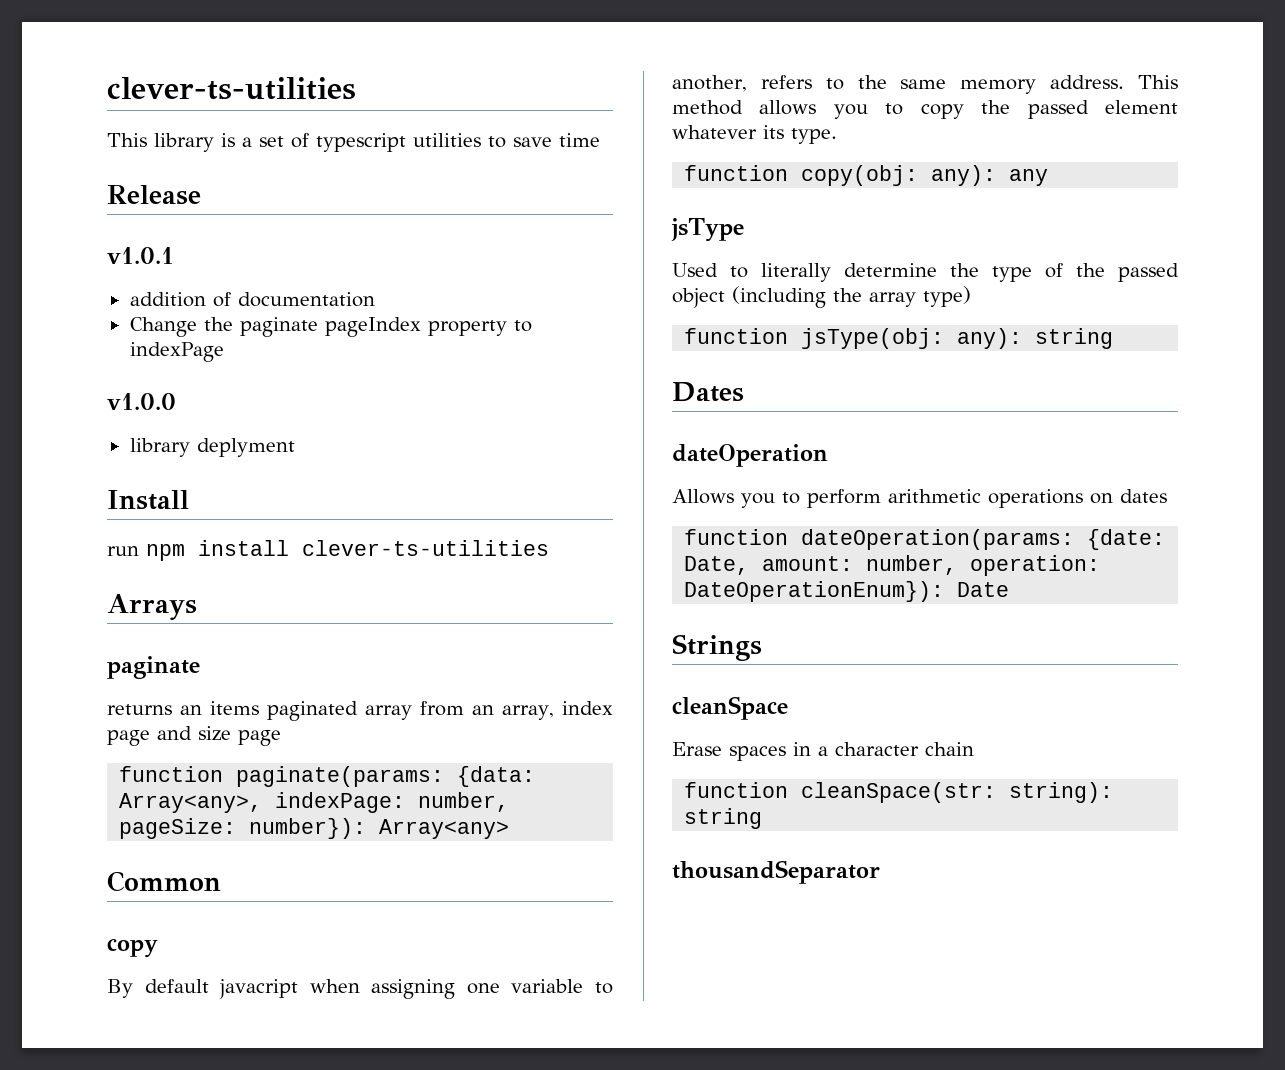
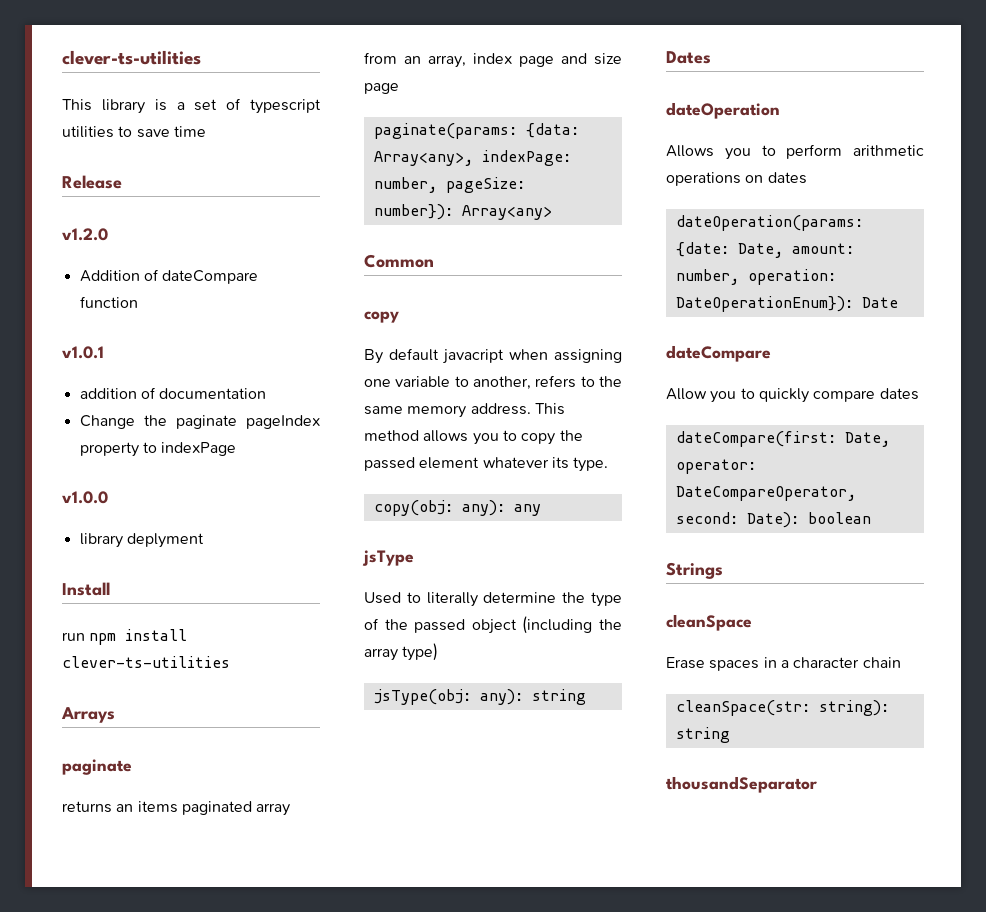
+ v1.2.0
+ Addition of dateCompare function
- function paginate(params: {data: Array<any>, indexPage: number, pageSize: number}): Array<any>
+ paginate(params: {data: Array<any>, indexPage: number, pageSize: number}): Array<any>
- function copy(obj: any): any
+ copy(obj: any): any
- function jsType(obj: any): string
+ jsType(obj: any): string
- function dateOperation(params: {date: Date, amount: number, operation: DateOperationEnum}): Date
+ dateOperation(params: {date: Date, amount: number, operation: DateOperationEnum}): Date
+ dateCompare
+ Allow you to quickly compare dates
+ dateCompare(first: Date, operator: DateCompareOperator, second: Date): boolean
- function cleanSpace(str: string): string
+ cleanSpace(str: string): string

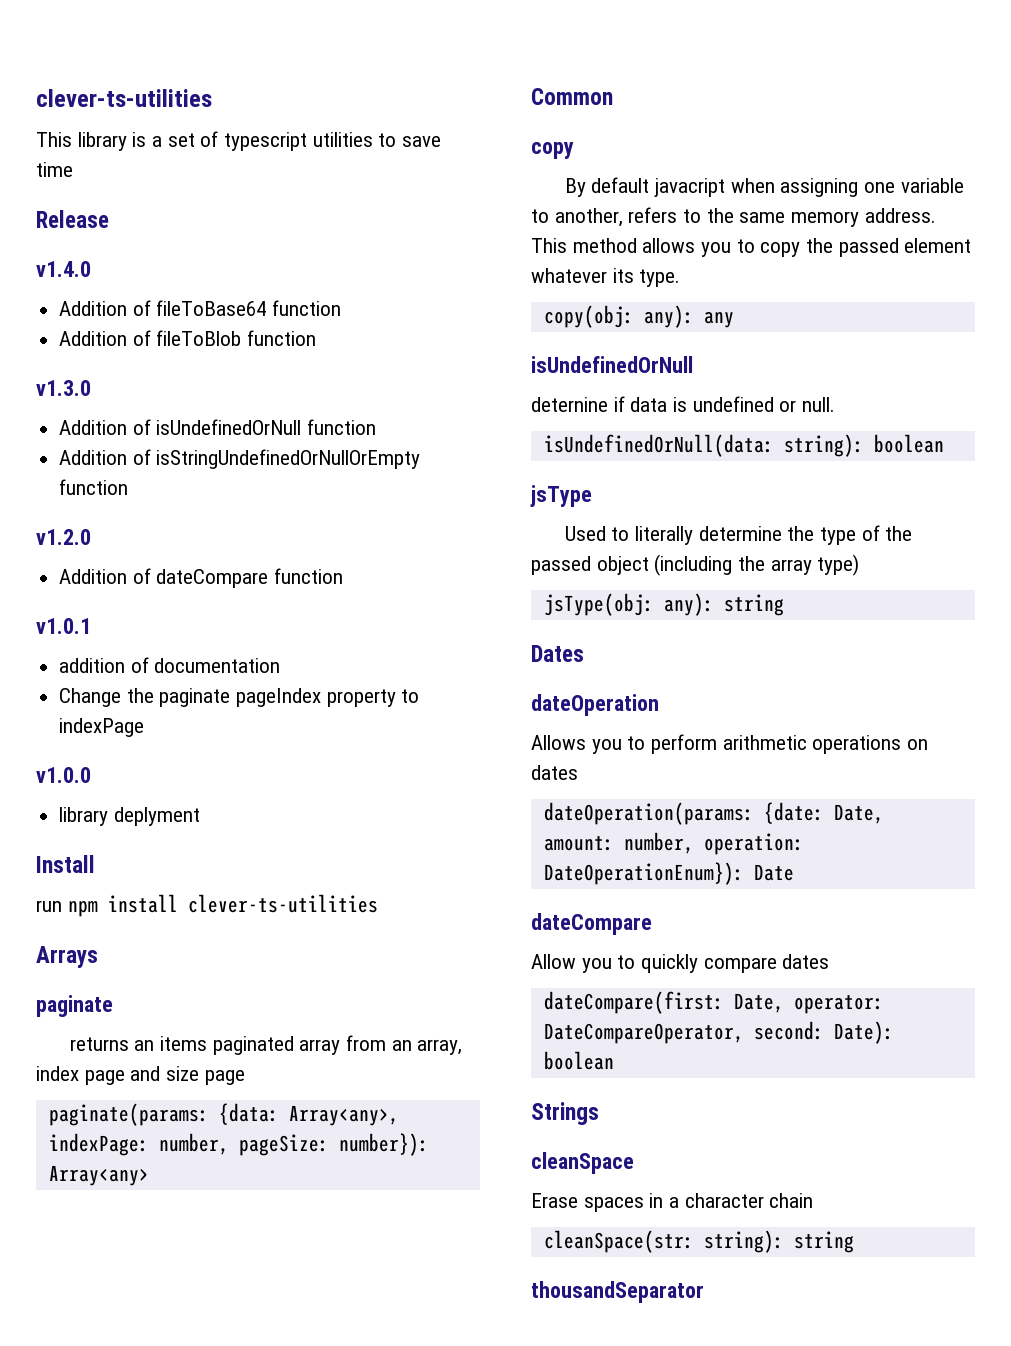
+ v1.4.0
+ Addition of fileToBase64 function
+ Addition of fileToBlob function
+ v1.3.0
+ Addition of isUndefinedOrNull function
+ Addition of isStringUndefinedOrNullOrEmpty function
  copy(obj: any): any
+ isUndefinedOrNull
+ deternine if data is undefined or null.
+ isUndefinedOrNull(data: string): boolean

